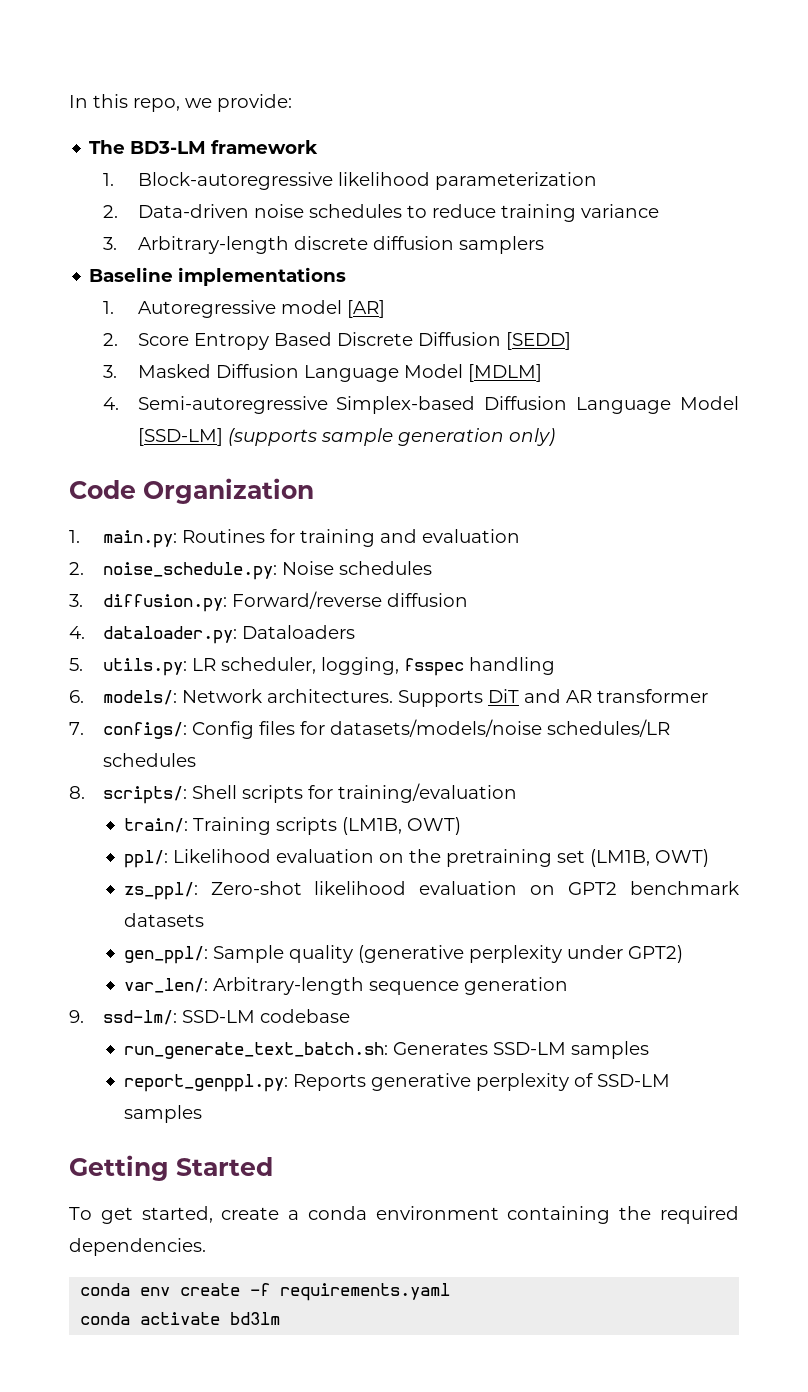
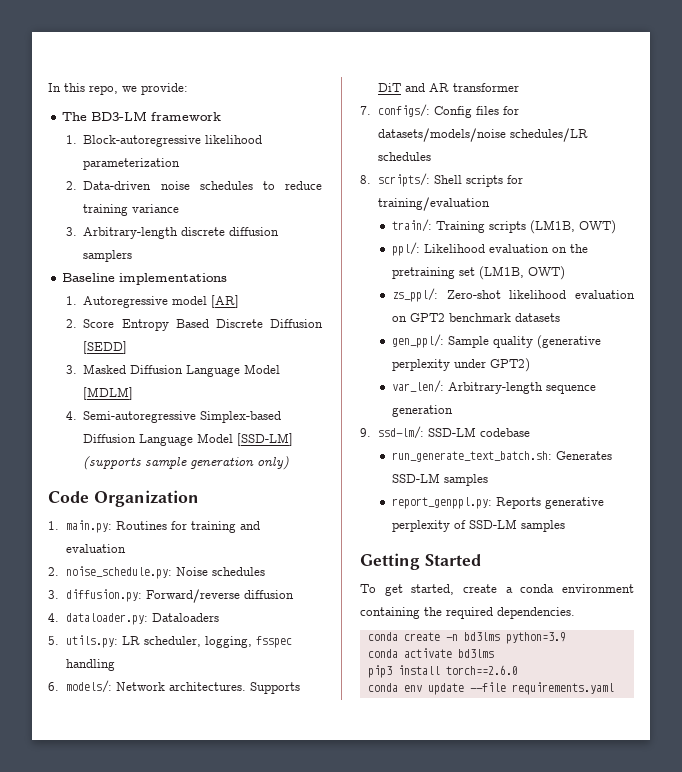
- conda env create -f requirements.yaml
- conda activate bd3lm
+ conda create -n bd3lms python=3.9
+ conda activate bd3lms
+ pip3 install torch==2.6.0
+ conda env update --file requirements.yaml

